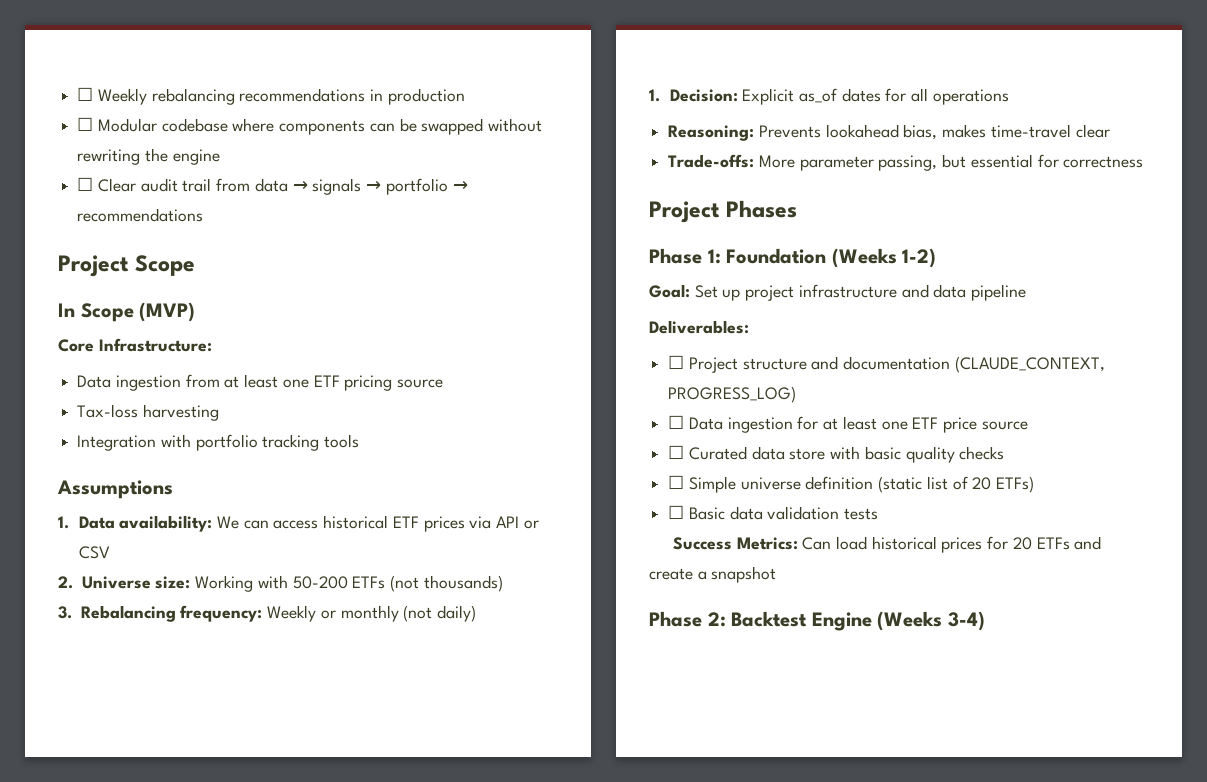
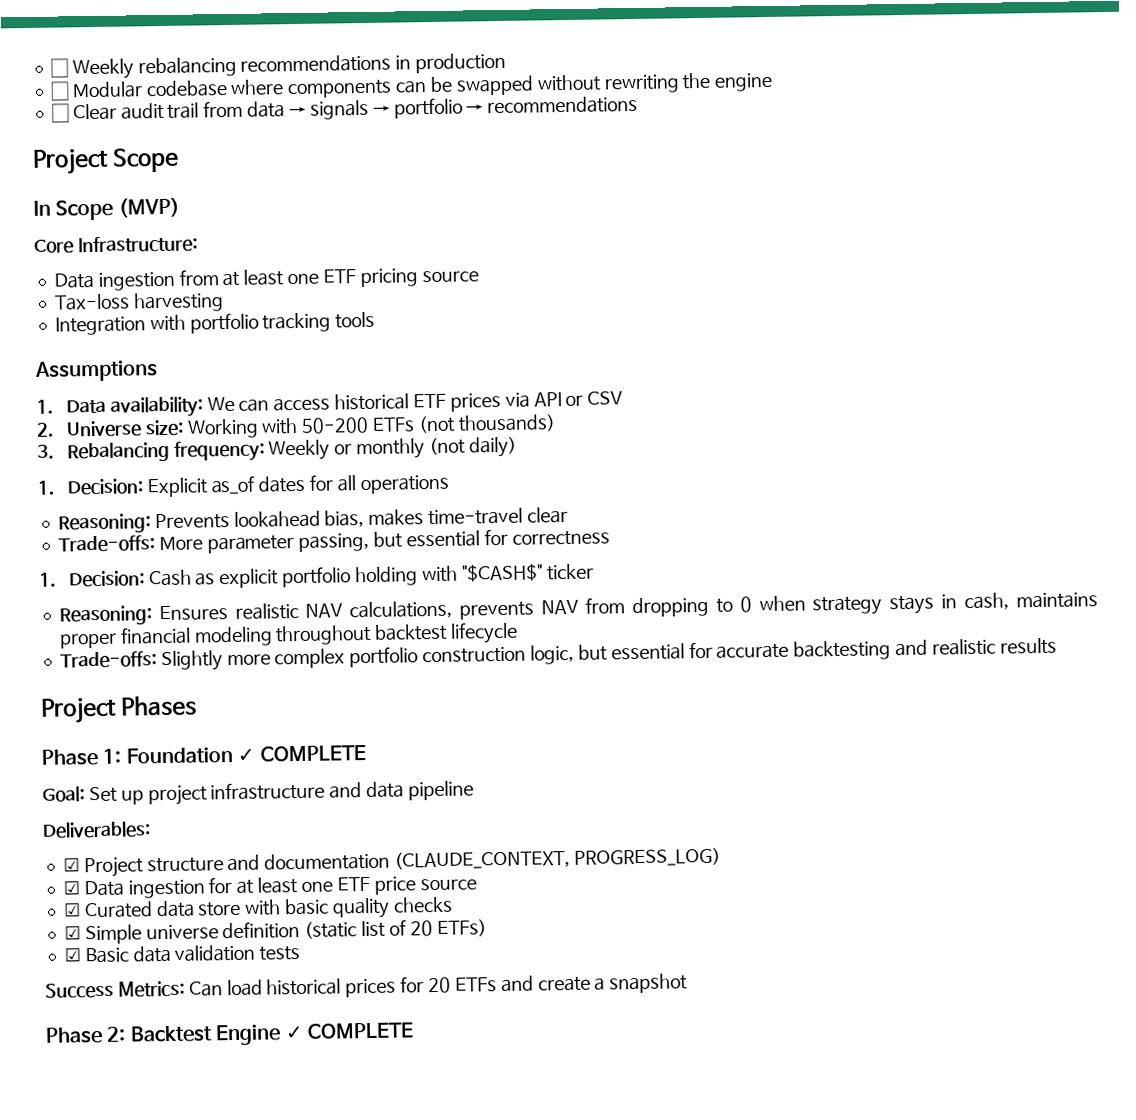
+ 1. Decision: Cash as explicit portfolio holding with "$CASH$" ticker
+ Reasoning: Ensures realistic NAV calculations, prevents NAV from dropping to 0 when strategy stays in cash, maintains proper financial modeling throughout backtest lifecycle
+ Trade-offs: Slightly more complex portfolio construction logic, but essential for accurate backtesting and realistic results
- Phase 1: Foundation (Weeks 1-2)
+ Phase 1: Foundation ✓ COMPLETE
- ☐ Project structure and documentation (CLAUDE_CONTEXT, PROGRESS_LOG)
+ ☑ Project structure and documentation (CLAUDE_CONTEXT, PROGRESS_LOG)
- ☐ Data ingestion for at least one ETF price source
+ ☑ Data ingestion for at least one ETF price source
- ☐ Curated data store with basic quality checks
+ ☑ Curated data store with basic quality checks
- ☐ Simple universe definition (static list of 20 ETFs)
+ ☑ Simple universe definition (static list of 20 ETFs)
- ☐ Basic data validation tests
+ ☑ Basic data validation tests
- Phase 2: Backtest Engine (Weeks 3-4)
+ Phase 2: Backtest Engine ✓ COMPLETE

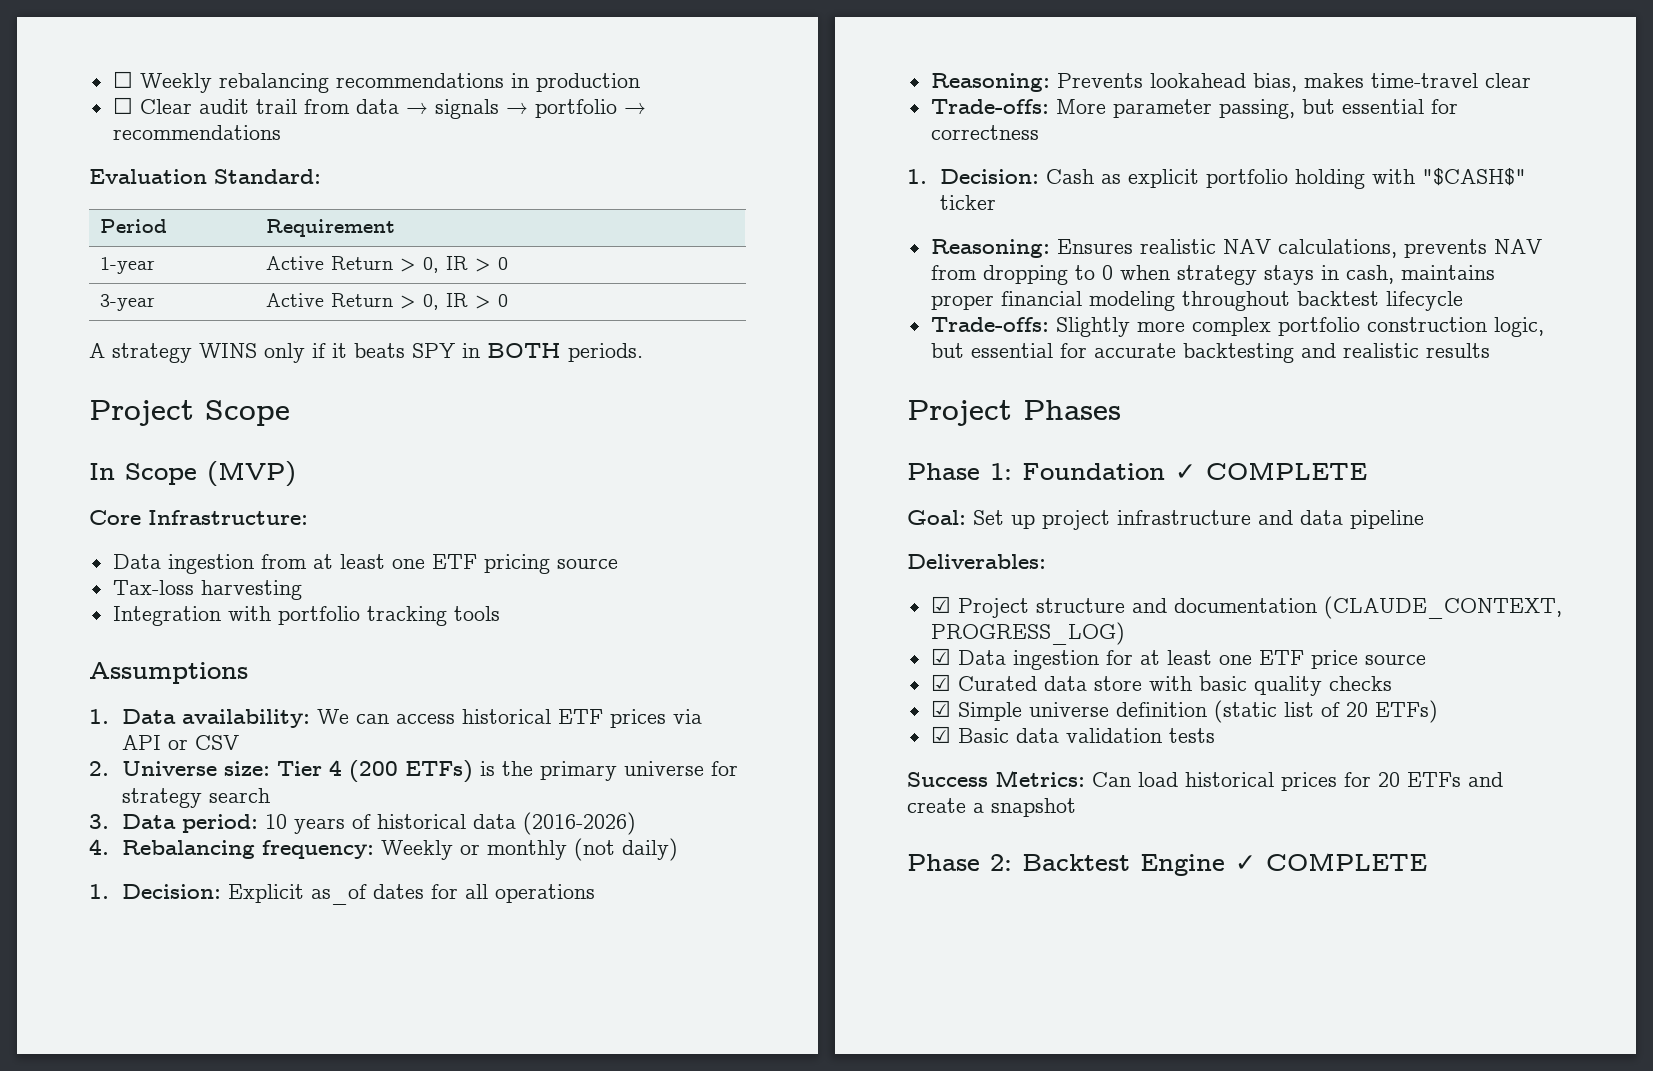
- ☐ Modular codebase where components can be swapped without rewriting the engine
+ Evaluation Standard:
+ Period | Requirement
+ 1-year | Active Return > 0, IR > 0
+ 3-year | Active Return > 0, IR > 0
+ A strategy WINS only if it beats SPY in BOTH periods.
- 2. Universe size: Working with 50-200 ETFs (not thousands)
- 3. Rebalancing frequency: Weekly or monthly (not daily)
+ 2. Universe size: Tier 4 (200 ETFs) is the primary universe for strategy search
+ 3. Data period: 10 years of historical data (2016-2026)
+ 4. Rebalancing frequency: Weekly or monthly (not daily)

